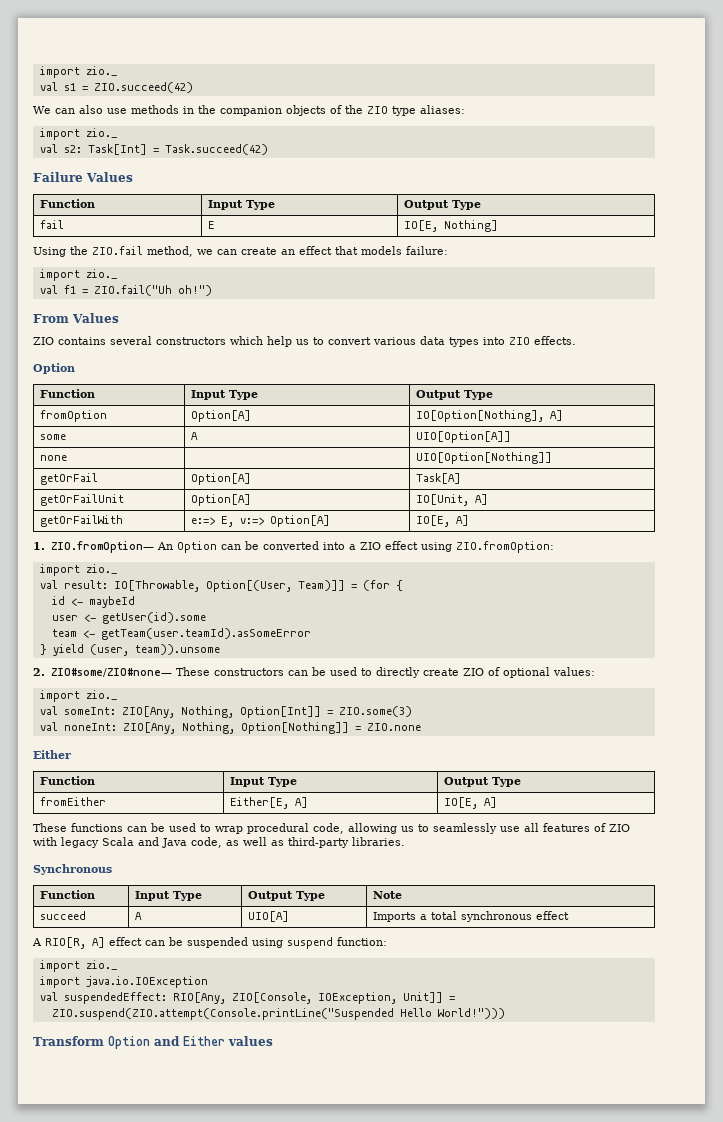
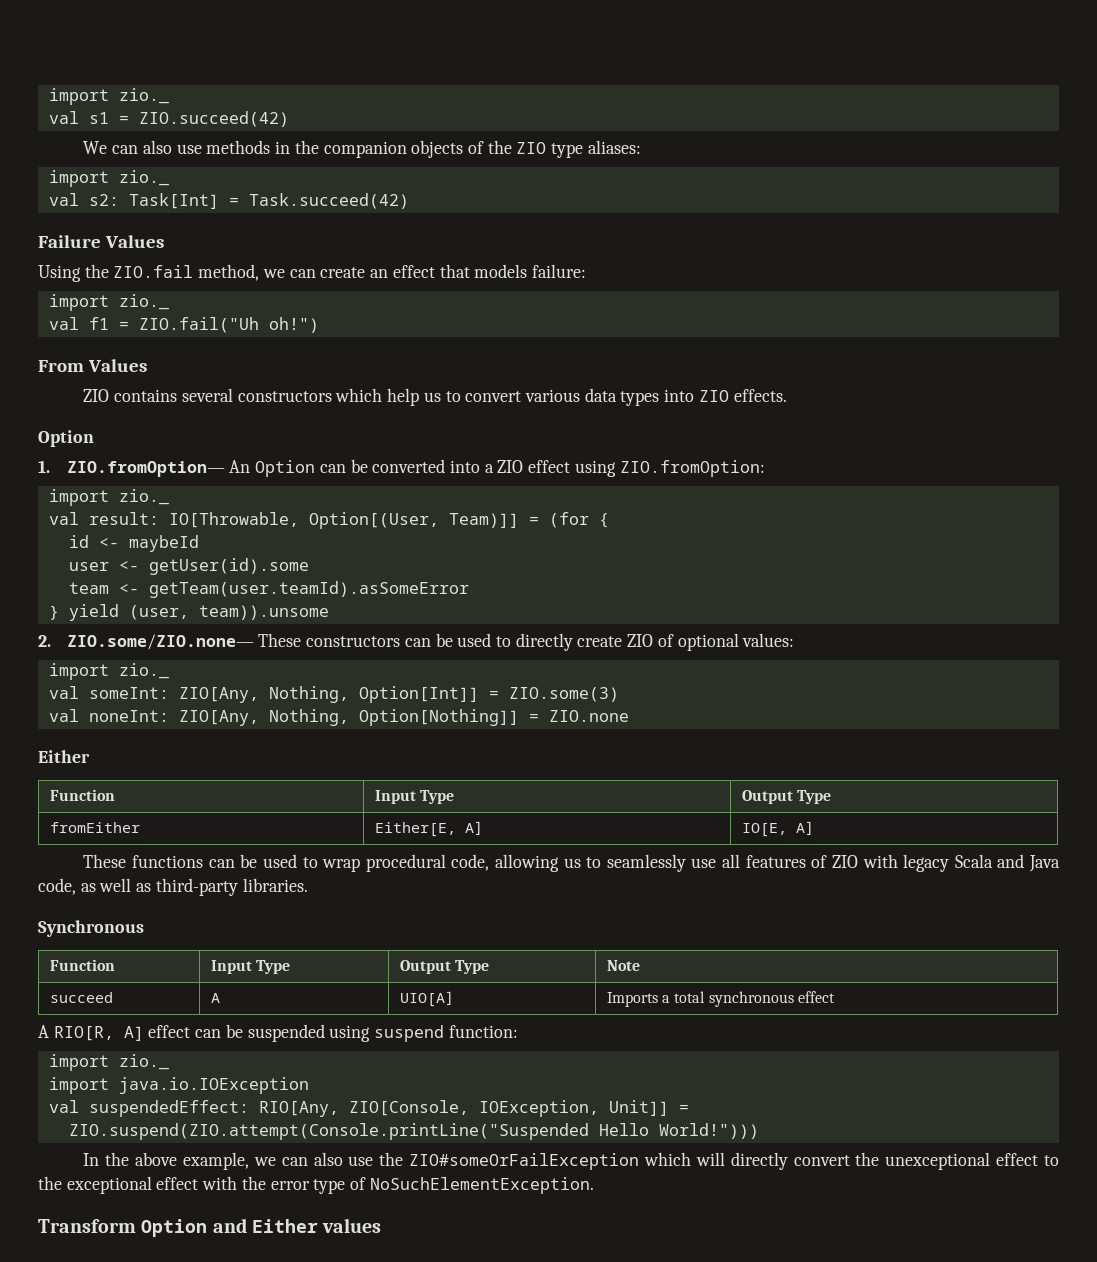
  Failure Values
- Function | Input Type | Output Type
- fail | E | IO[E, Nothing]
  ZIO contains several constructors which help us to convert various data types into ZIO effects.
  Option
- Function | Input Type | Output Type
- fromOption | Option[A] | IO[Option[Nothing], A]
- some | A | UIO[Option[A]]
- none | | UIO[Option[Nothing]]
- getOrFail | Option[A] | Task[A]
- getOrFailUnit | Option[A] | IO[Unit, A]
- getOrFailWith | e:=> E, v:=> Option[A] | IO[E, A]
- 2. ZIO#some/ZIO#none— These constructors can be used to directly create ZIO of optional values:
+ 2. ZIO.some/ZIO.none— These constructors can be used to directly create ZIO of optional values:
+ In the above example, we can also use the ZIO#someOrFailException which will directly convert the unexceptional effect to the exceptional effect with the error type of NoSuchElementException.

